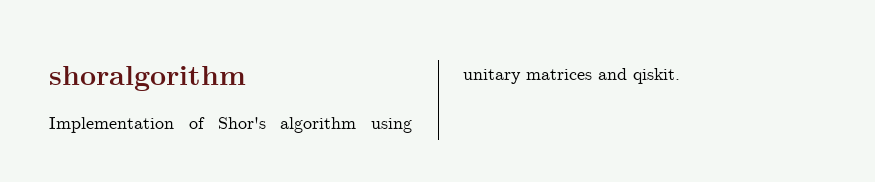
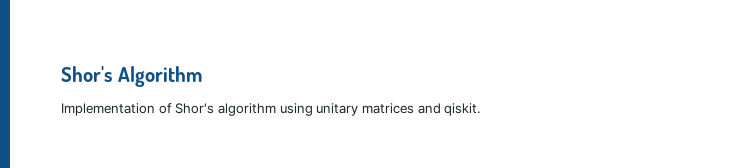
- shoralgorithm
+ Shor's Algorithm

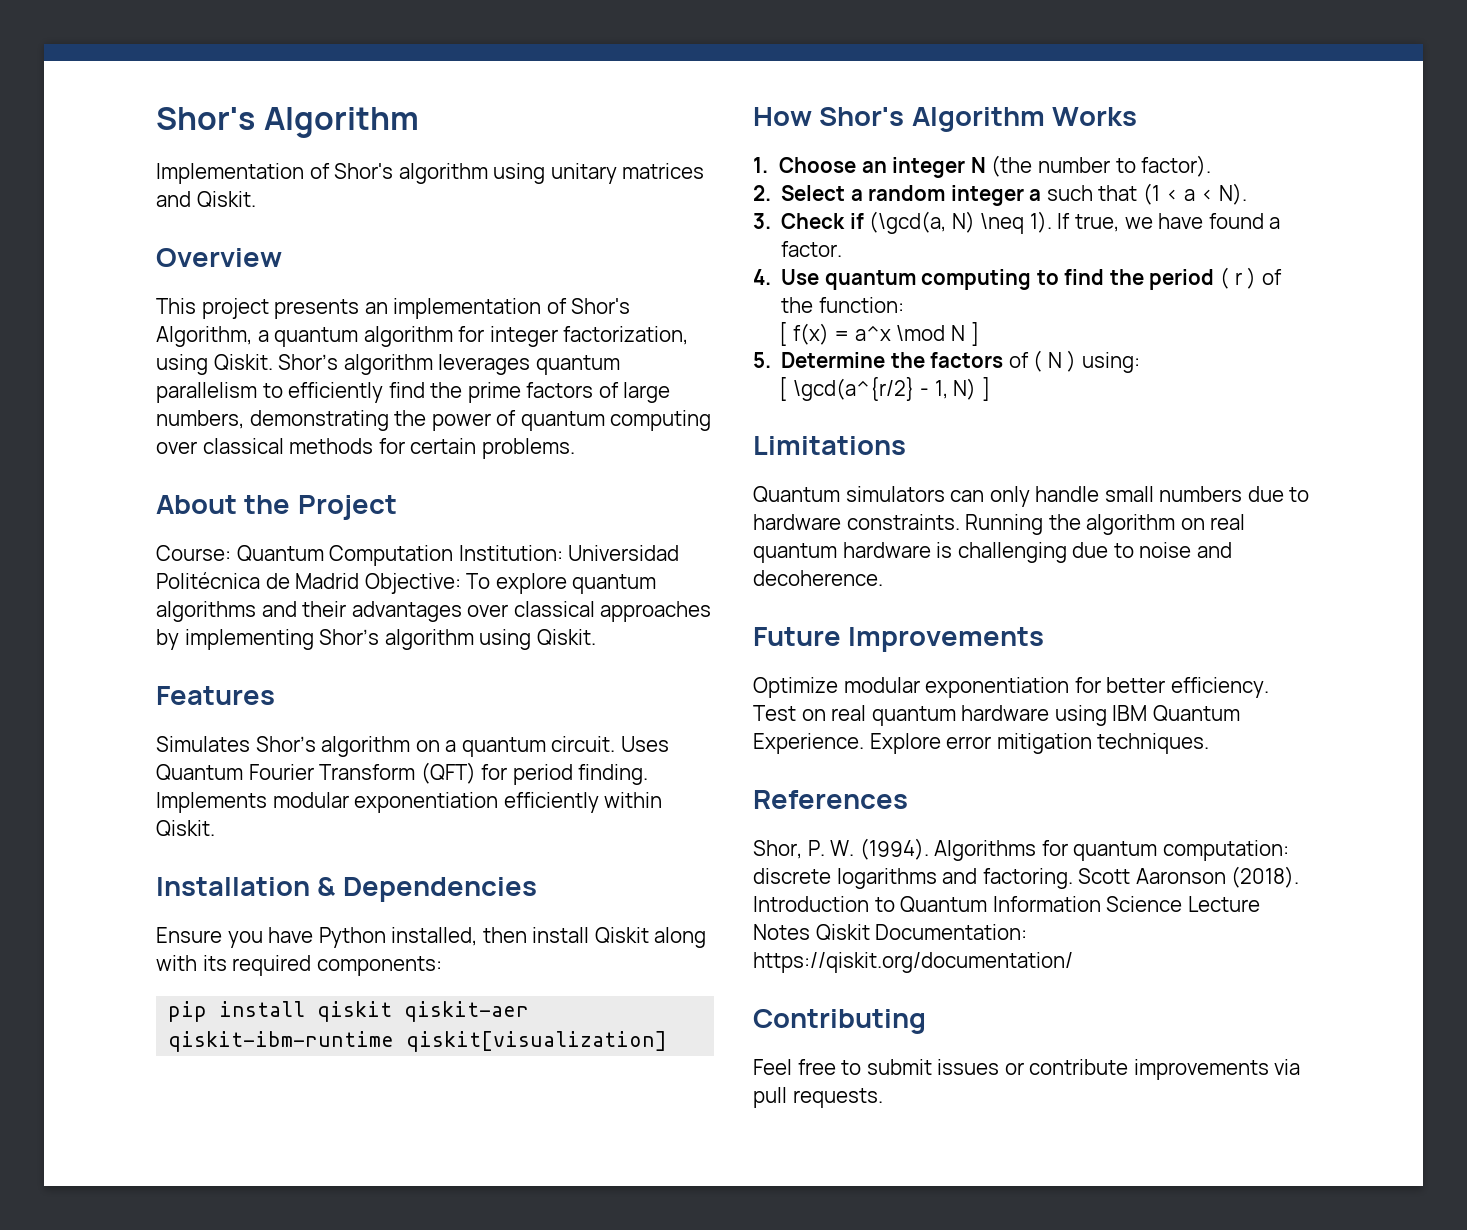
- Implementation of Shor's algorithm using unitary matrices and qiskit.
+ Implementation of Shor's algorithm using unitary matrices and Qiskit.
+ Overview
+ This project presents an implementation of Shor's Algorithm, a quantum algorithm for integer factorization, using Qiskit. Shor’s algorithm leverages quantum parallelism to efficiently find the prime factors of large numbers, demonstrating the power of quantum computing over classical methods for certain problems.
+ About the Project
+ Course: Quantum Computation Institution: Universidad Politécnica de Madrid Objective: To explore quantum algorithms and their advantages over classical approaches by implementing Shor’s algorithm using Qiskit.
+ Features
+ Simulates Shor’s algorithm on a quantum circuit. Uses Quantum Fourier Transform (QFT) for period finding. Implements modular exponentiation efficiently within Qiskit.
+ Installation & Dependencies
+ Ensure you have Python installed, then install Qiskit along with its required components:
+ pip install qiskit qiskit-aer qiskit-ibm-runtime qiskit[visualization]
+ How Shor's Algorithm Works
+ 1. Choose an integer N (the number to factor).
+ 2. Select a random integer a such that (1 < a < N).
+ 3. Check if (\gcd(a, N) \neq 1). If true, we have found a factor.
+ 4. Use quantum computing to find the period ( r ) of the function:
+ [ f(x) = a^x \mod N ]
+ 5. Determine the factors of ( N ) using:
+ [ \gcd(a^{r/2} - 1, N) ]
+ Limitations
+ Quantum simulators can only handle small numbers due to hardware constraints. Running the algorithm on real quantum hardware is challenging due to noise and decoherence.
+ Future Improvements
+ Optimize modular exponentiation for better efficiency. Test on real quantum hardware using IBM Quantum Experience. Explore error mitigation techniques.
+ References
+ Shor, P. W. (1994). Algorithms for quantum computation: discrete logarithms and factoring. Scott Aaronson (2018). Introduction to Quantum Information Science Lecture Notes Qiskit Documentation: https://qiskit.org/documentation/
+ Contributing
+ Feel free to submit issues or contribute improvements via pull requests.

